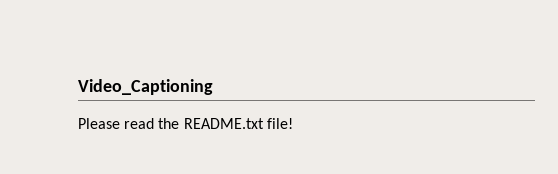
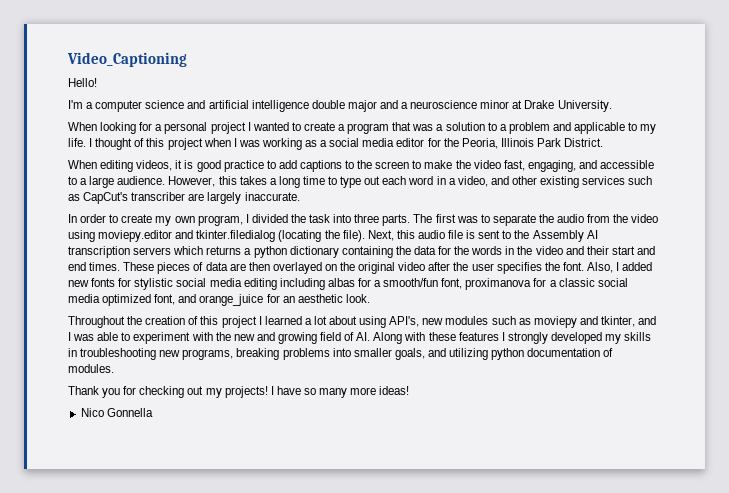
- Please read the README.txt file!
+ Hello!
+ I'm a computer science and artificial intelligence double major and a neuroscience minor at Drake University.
+ When looking for a personal project I wanted to create a program that was a solution to a problem and applicable to my life. I thought of this project when I was working as a social media editor for the Peoria, Illinois Park District.
+ When editing videos, it is good practice to add captions to the screen to make the video fast, engaging, and accessible to a large audience. However, this takes a long time to type out each word in a video, and other existing services such as CapCut's transcriber are largely inaccurate.
+ In order to create my own program, I divided the task into three parts. The first was to separate the audio from the video using moviepy.editor and tkinter.filedialog (locating the file). Next, this audio file is sent to the Assembly AI transcription servers which returns a python dictionary containing the data for the words in the video and their start and end times. These pieces of data are then overlayed on the original video after the user specifies the font. Also, I added new fonts for stylistic social media editing including albas for a smooth/fun font, proximanova for a classic social media optimized font, and orange_juice for an aesthetic look.
+ Throughout the creation of this project I learned a lot about using API's, new modules such as moviepy and tkinter, and I was able to experiment with the new and growing field of AI. Along with these features I strongly developed my skills in troubleshooting new programs, breaking problems into smaller goals, and utilizing python documentation of modules.
+ Thank you for checking out my projects! I have so many more ideas!
+ Nico Gonnella

